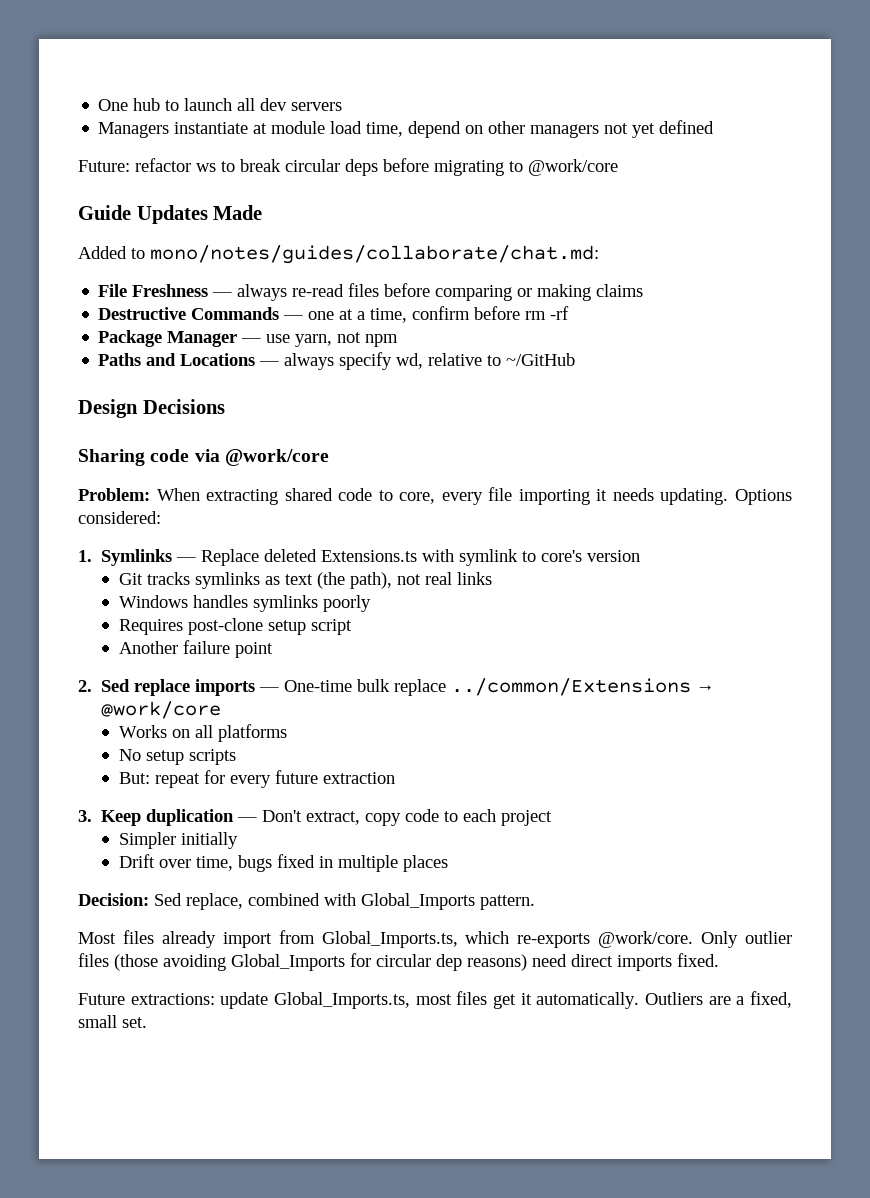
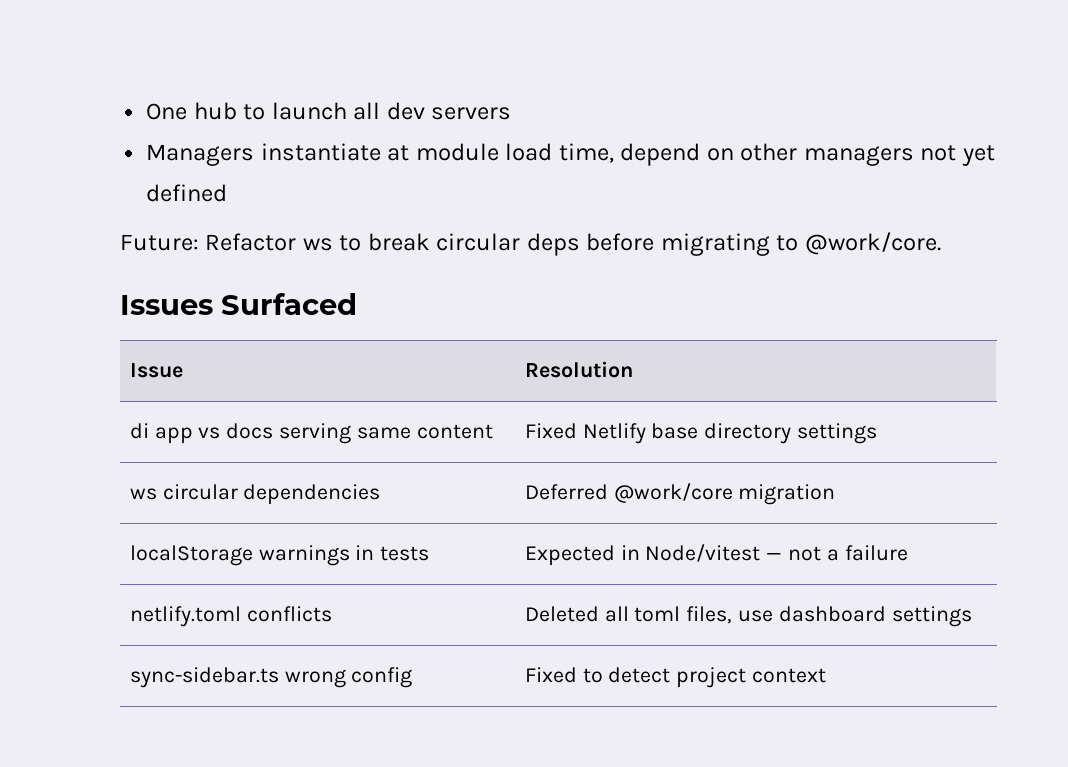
- Future: refactor ws to break circular deps before migrating to @work/core
- Guide Updates Made
- Added to mono/notes/guides/collaborate/chat.md:
- File Freshness — always re-read files before comparing or making claims
- Destructive Commands — one at a time, confirm before rm -rf
- Package Manager — use yarn, not npm
- Paths and Locations — always specify wd, relative to ~/GitHub
- Design Decisions
- Sharing code via @work/core
- Problem: When extracting shared code to core, every file importing it needs updating. Options considered:
- 1. Symlinks — Replace deleted Extensions.ts with symlink to core's version
- Git tracks symlinks as text (the path), not real links
- Windows handles symlinks poorly
- Requires post-clone setup script
- Another failure point
- 2. Sed replace imports — One-time bulk replace ../common/Extensions → @work/core
- Works on all platforms
- No setup scripts
- But: repeat for every future extraction
- 3. Keep duplication — Don't extract, copy code to each project
- Simpler initially
- Drift over time, bugs fixed in multiple places
- Decision: Sed replace, combined with Global_Imports pattern.
- Most files already import from Global_Imports.ts, which re-exports @work/core. Only outlier files (those avoiding Global_Imports for circular dep reasons) need direct imports fixed.
- Future extractions: update Global_Imports.ts, most files get it automatically. Outliers are a fixed, small set.
+ Future: Refactor ws to break circular deps before migrating to @work/core.
+ Issues Surfaced
+ Issue | Resolution
+ di app vs docs serving same content | Fixed Netlify base directory settings
+ ws circular dependencies | Deferred @work/core migration
+ localStorage warnings in tests | Expected in Node/vitest — not a failure
+ netlify.toml conflicts | Deleted all toml files, use dashboard settings
+ sync-sidebar.ts wrong config | Fixed to detect project context

